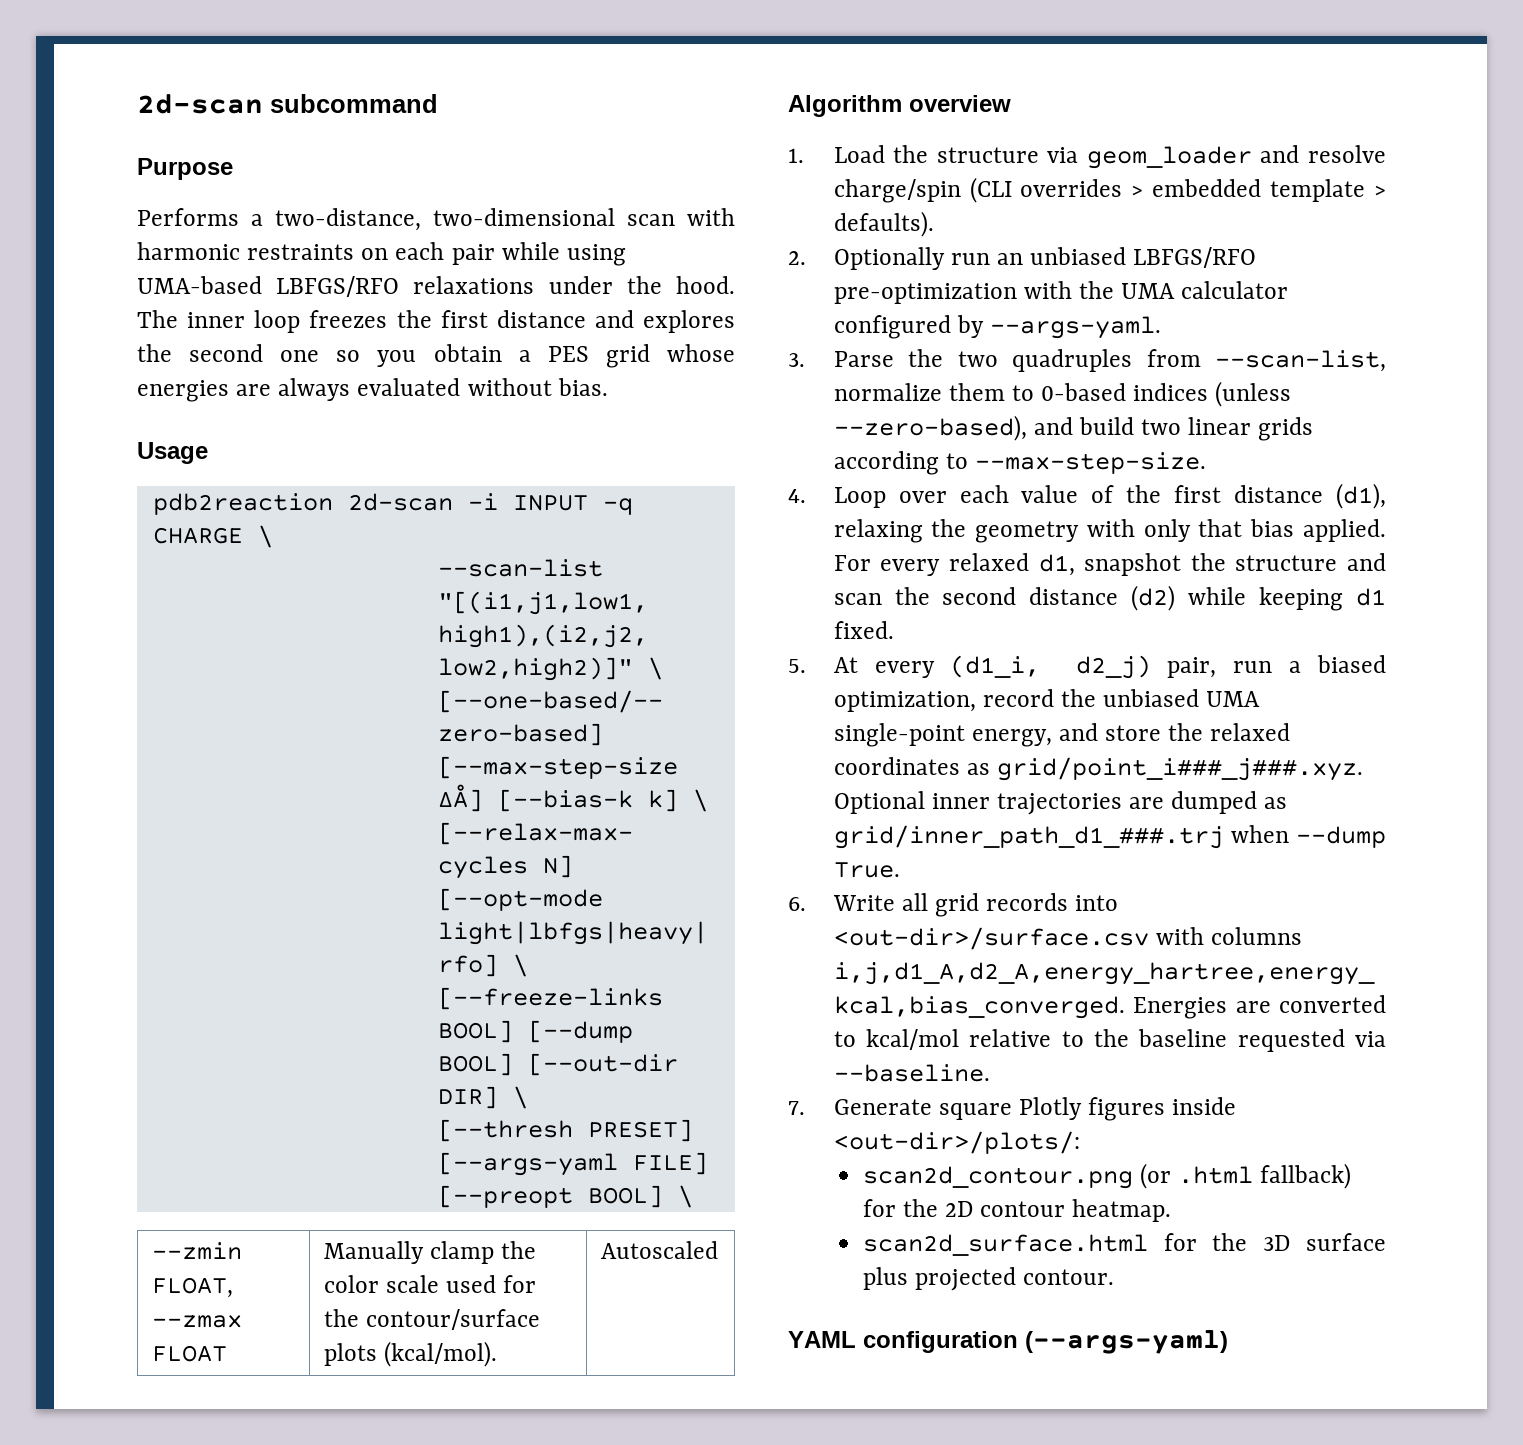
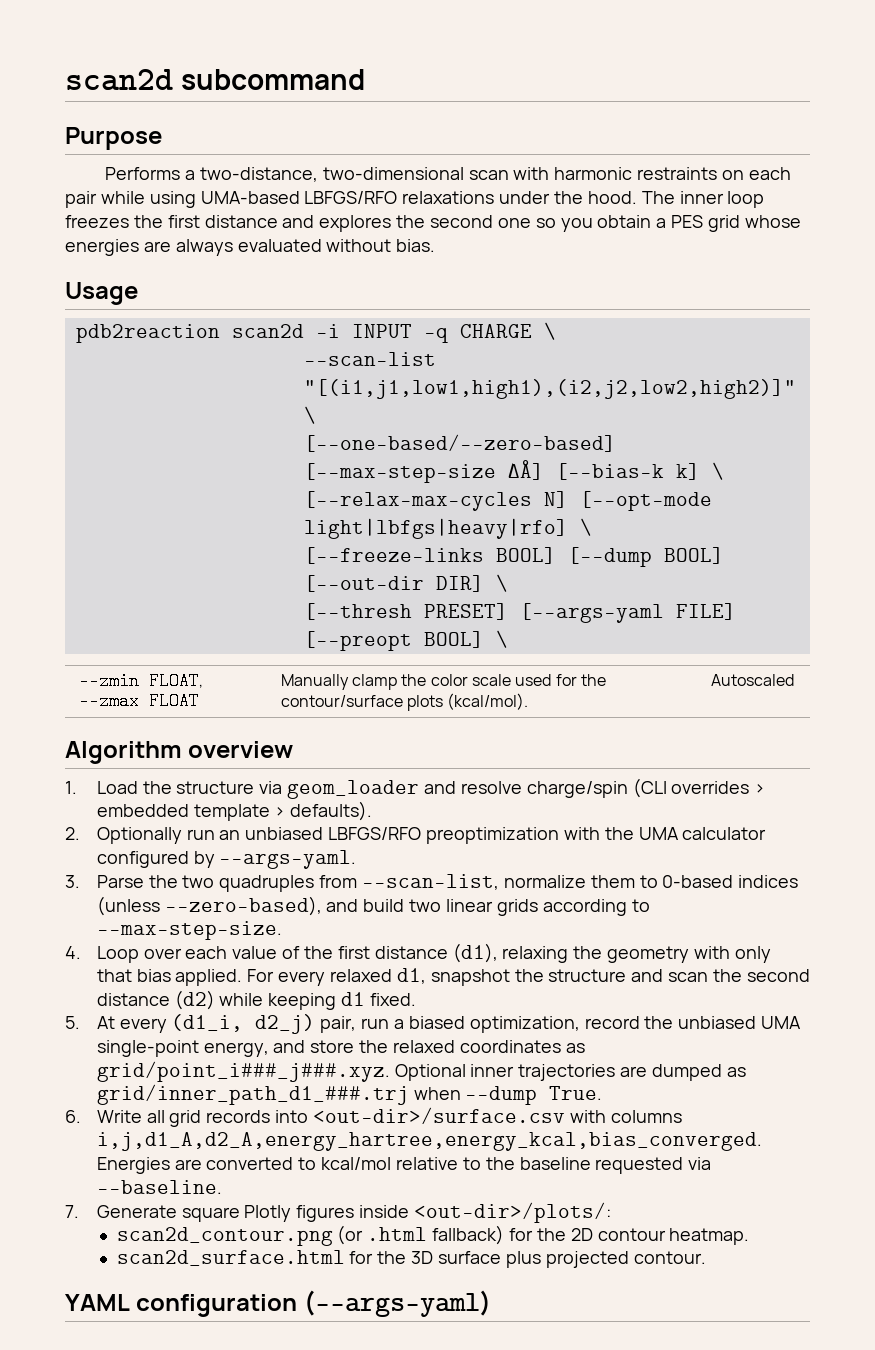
- 2d-scan subcommand
+ scan2d subcommand
- pdb2reaction 2d-scan -i INPUT -q CHARGE \
+ pdb2reaction scan2d -i INPUT -q CHARGE \
- 2. Optionally run an unbiased LBFGS/RFO pre-optimization with the UMA calculator configured by --args-yaml.
+ 2. Optionally run an unbiased LBFGS/RFO preoptimization with the UMA calculator configured by --args-yaml.

